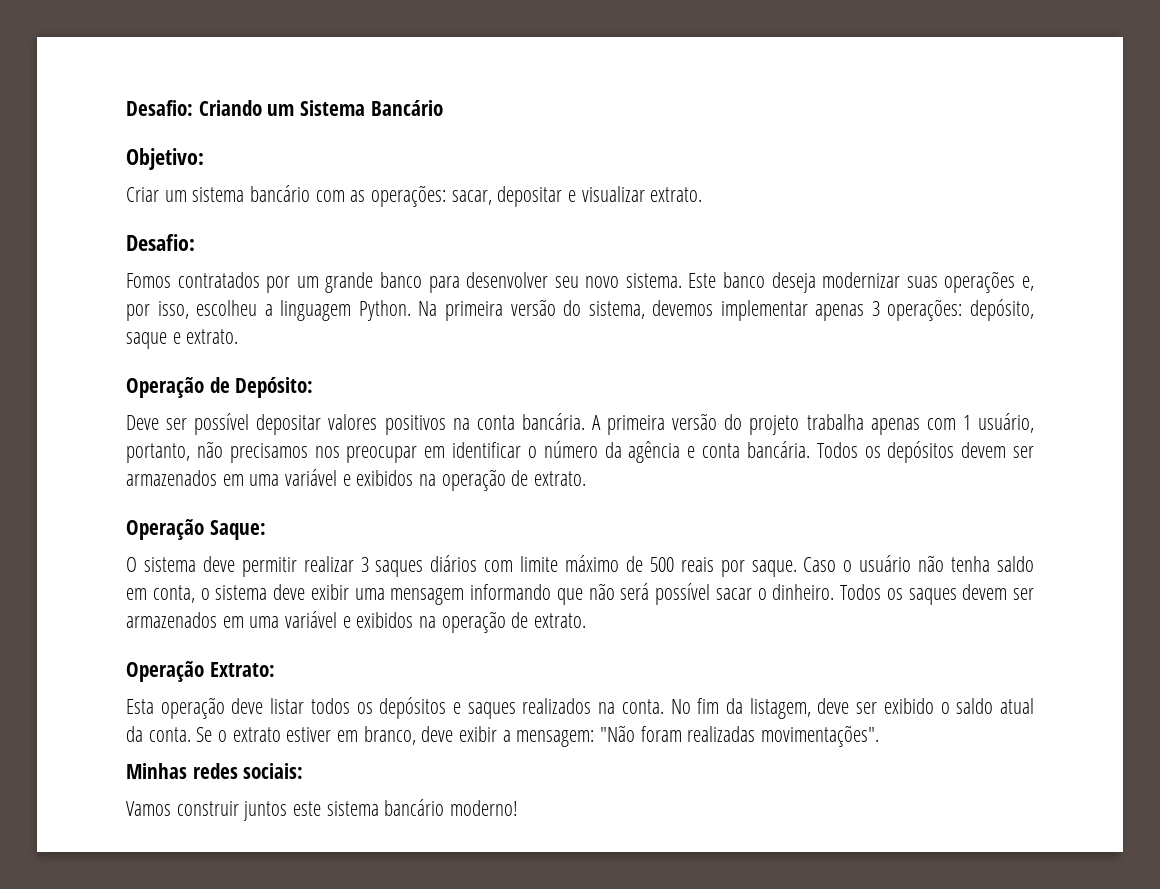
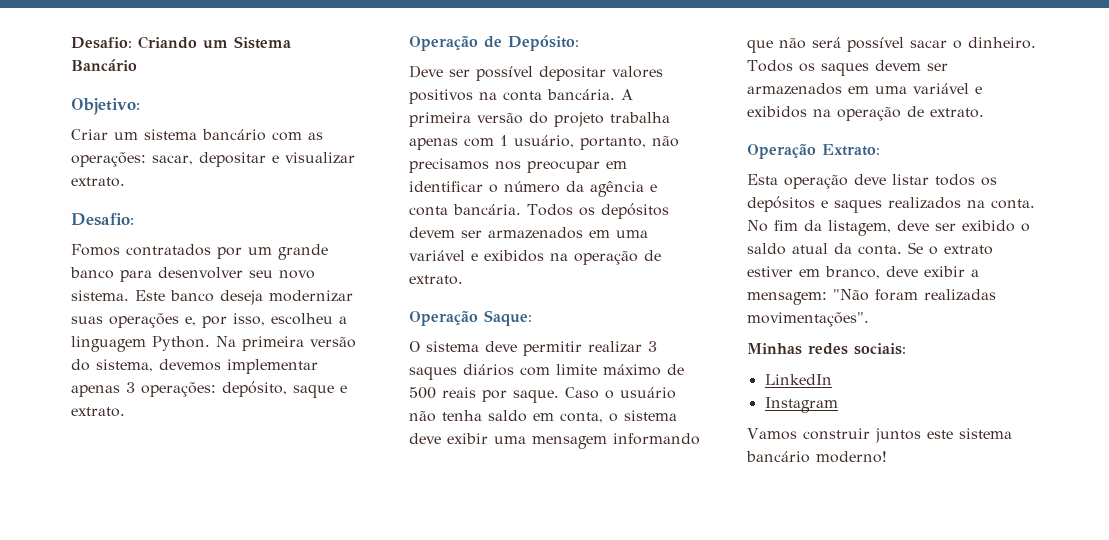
+ LinkedIn
+ Instagram

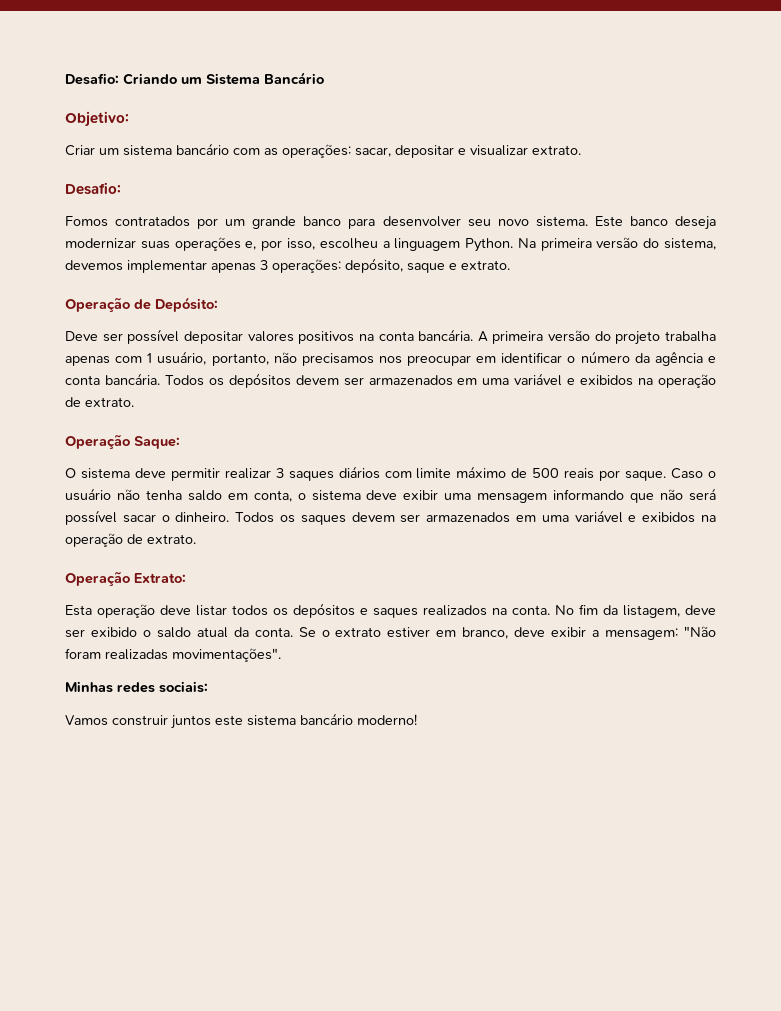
- LinkedIn
- Instagram

